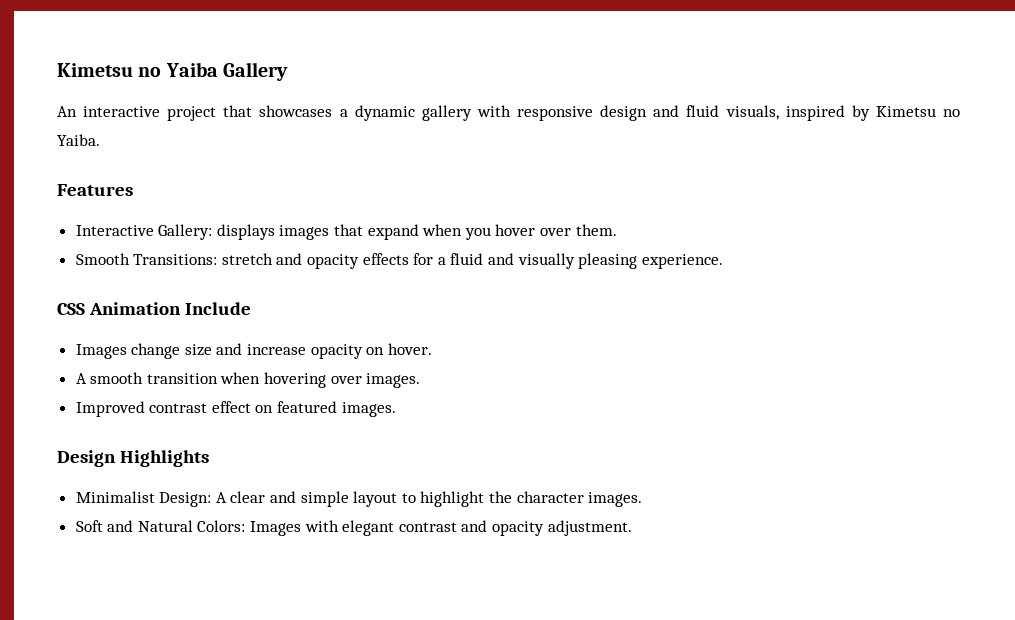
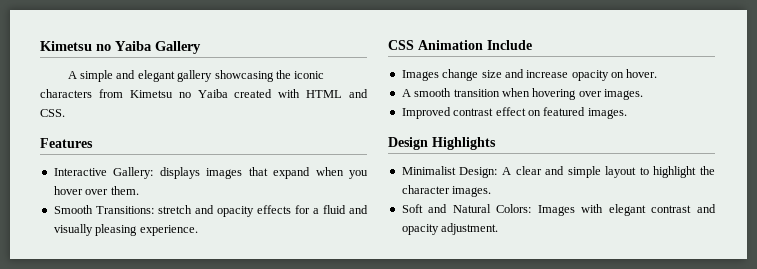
- An interactive project that showcases a dynamic gallery with responsive design and fluid visuals, inspired by Kimetsu no Yaiba.
+ A simple and elegant gallery showcasing the iconic characters from Kimetsu no Yaiba created with HTML and CSS.

